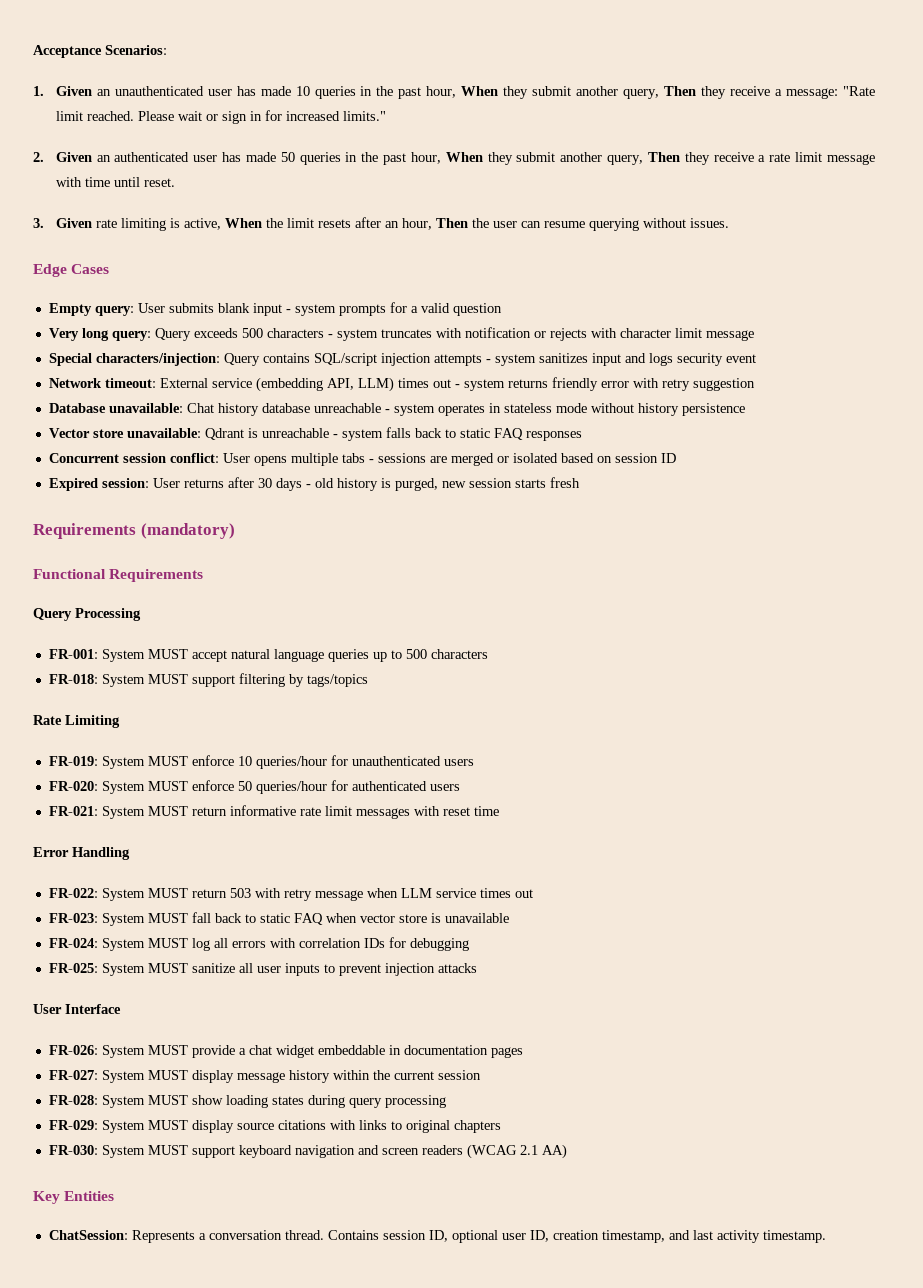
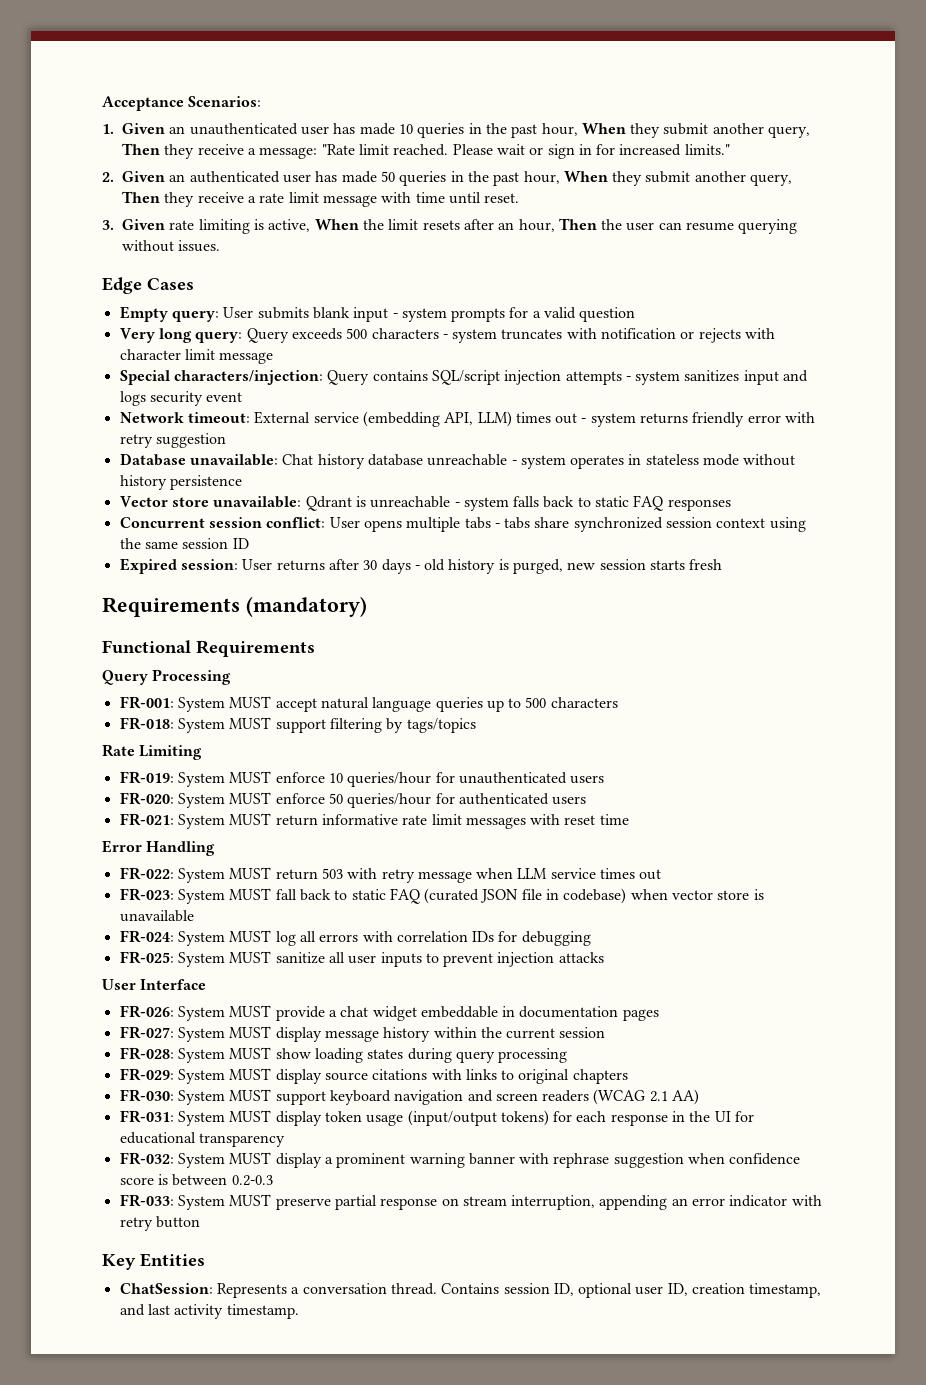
- Concurrent session conflict: User opens multiple tabs - sessions are merged or isolated based on session ID
+ Concurrent session conflict: User opens multiple tabs - tabs share synchronized session context using the same session ID
- FR-023: System MUST fall back to static FAQ when vector store is unavailable
+ FR-023: System MUST fall back to static FAQ (curated JSON file in codebase) when vector store is unavailable
+ FR-031: System MUST display token usage (input/output tokens) for each response in the UI for educational transparency
+ FR-032: System MUST display a prominent warning banner with rephrase suggestion when confidence score is between 0.2-0.3
+ FR-033: System MUST preserve partial response on stream interruption, appending an error indicator with retry button

